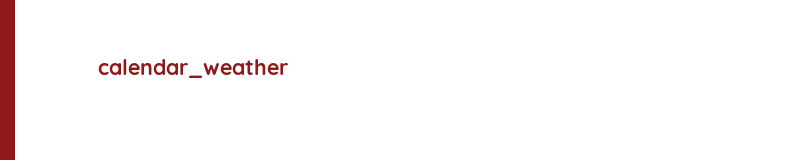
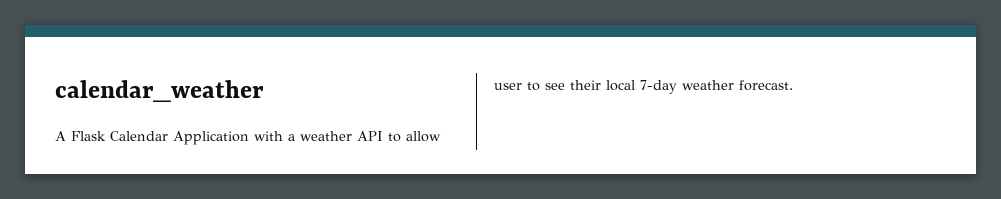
+ A Flask Calendar Application with a weather API to allow user to see their local 7-day weather forecast.

